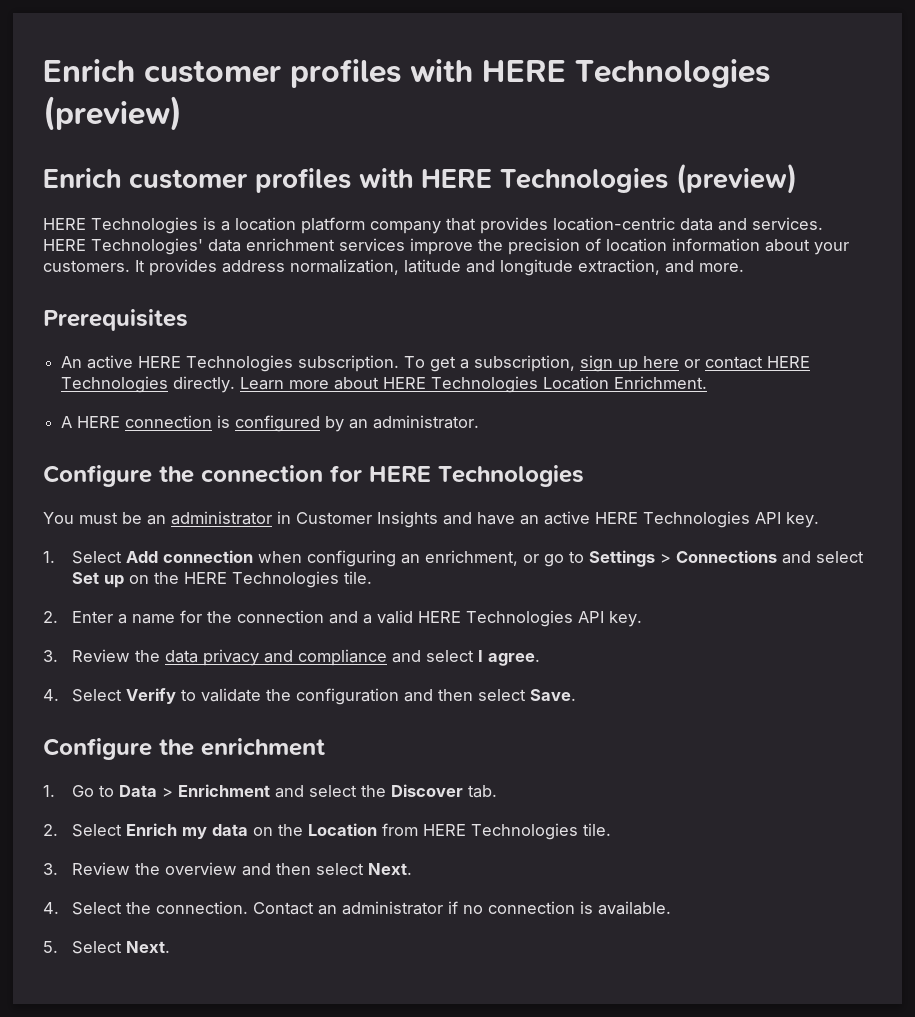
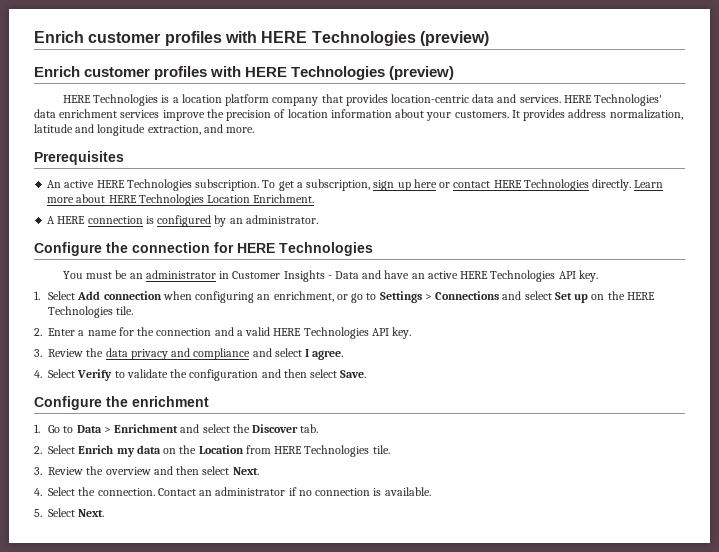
- You must be an administrator in Customer Insights and have an active HERE Technologies API key.
+ You must be an administrator in Customer Insights - Data and have an active HERE Technologies API key.

